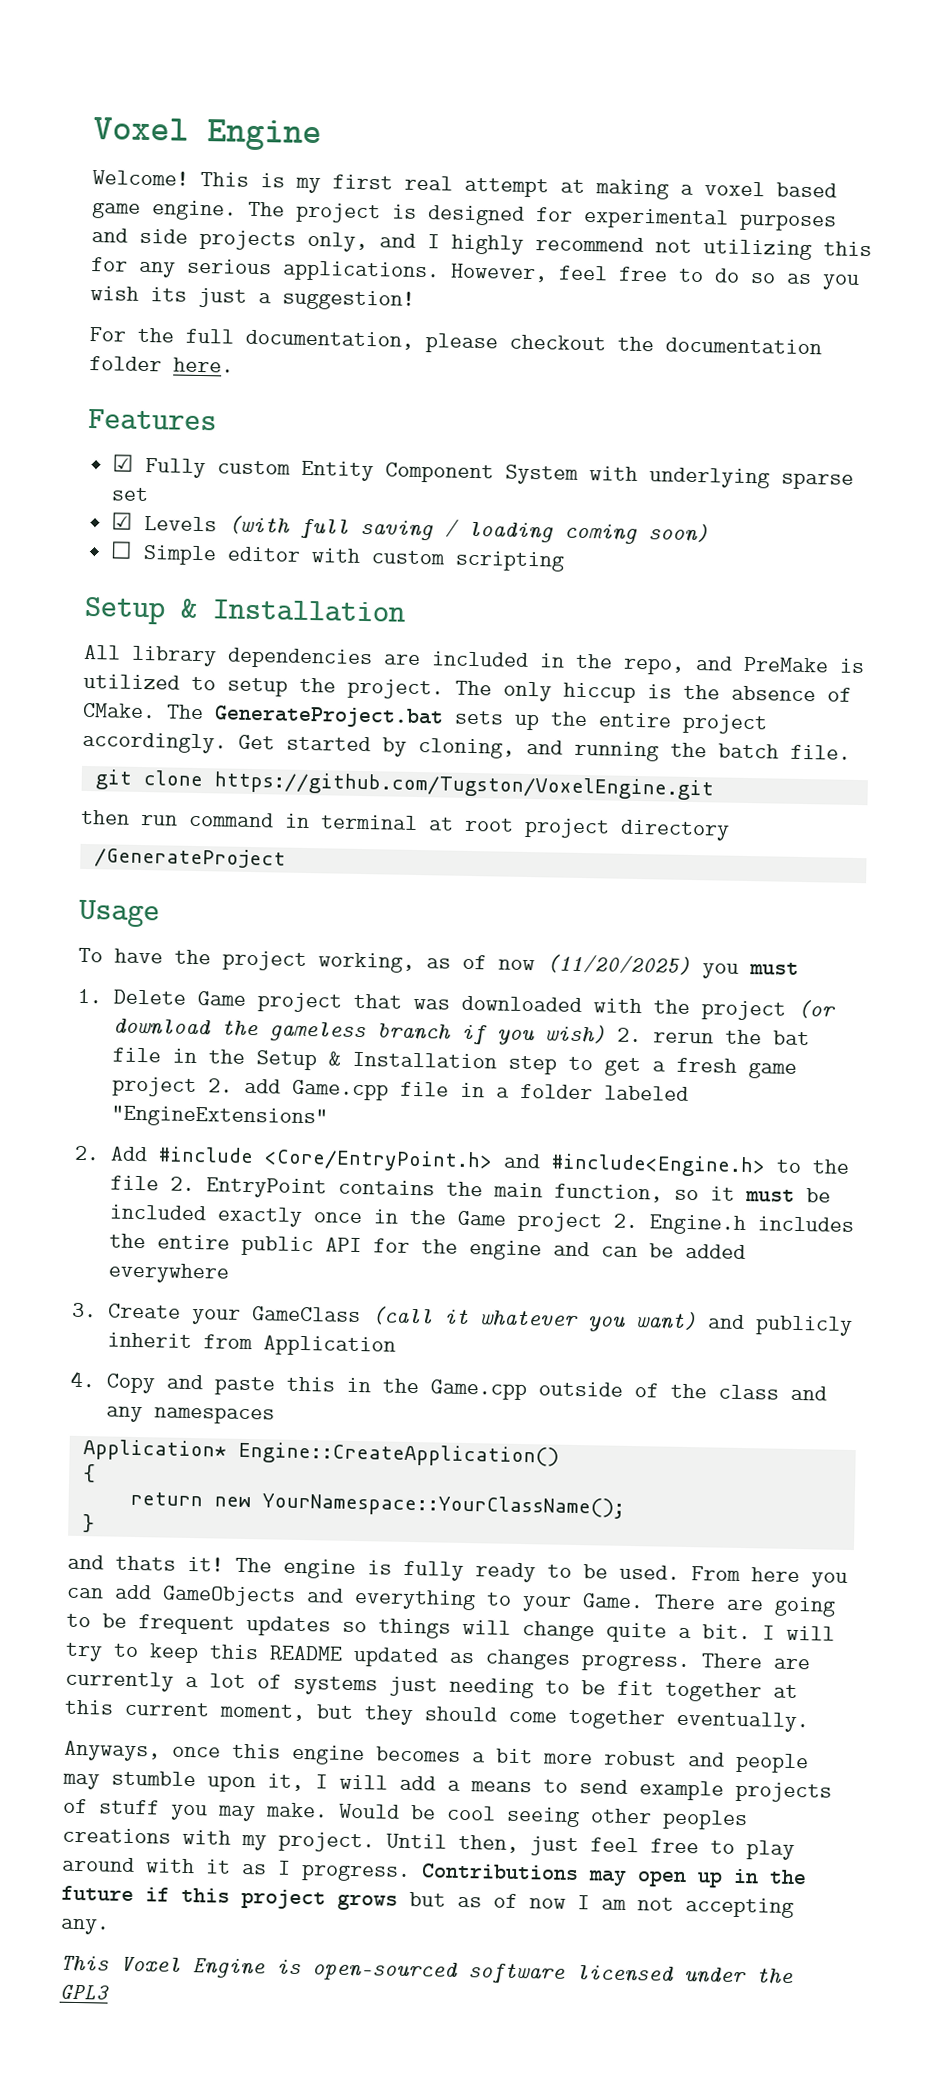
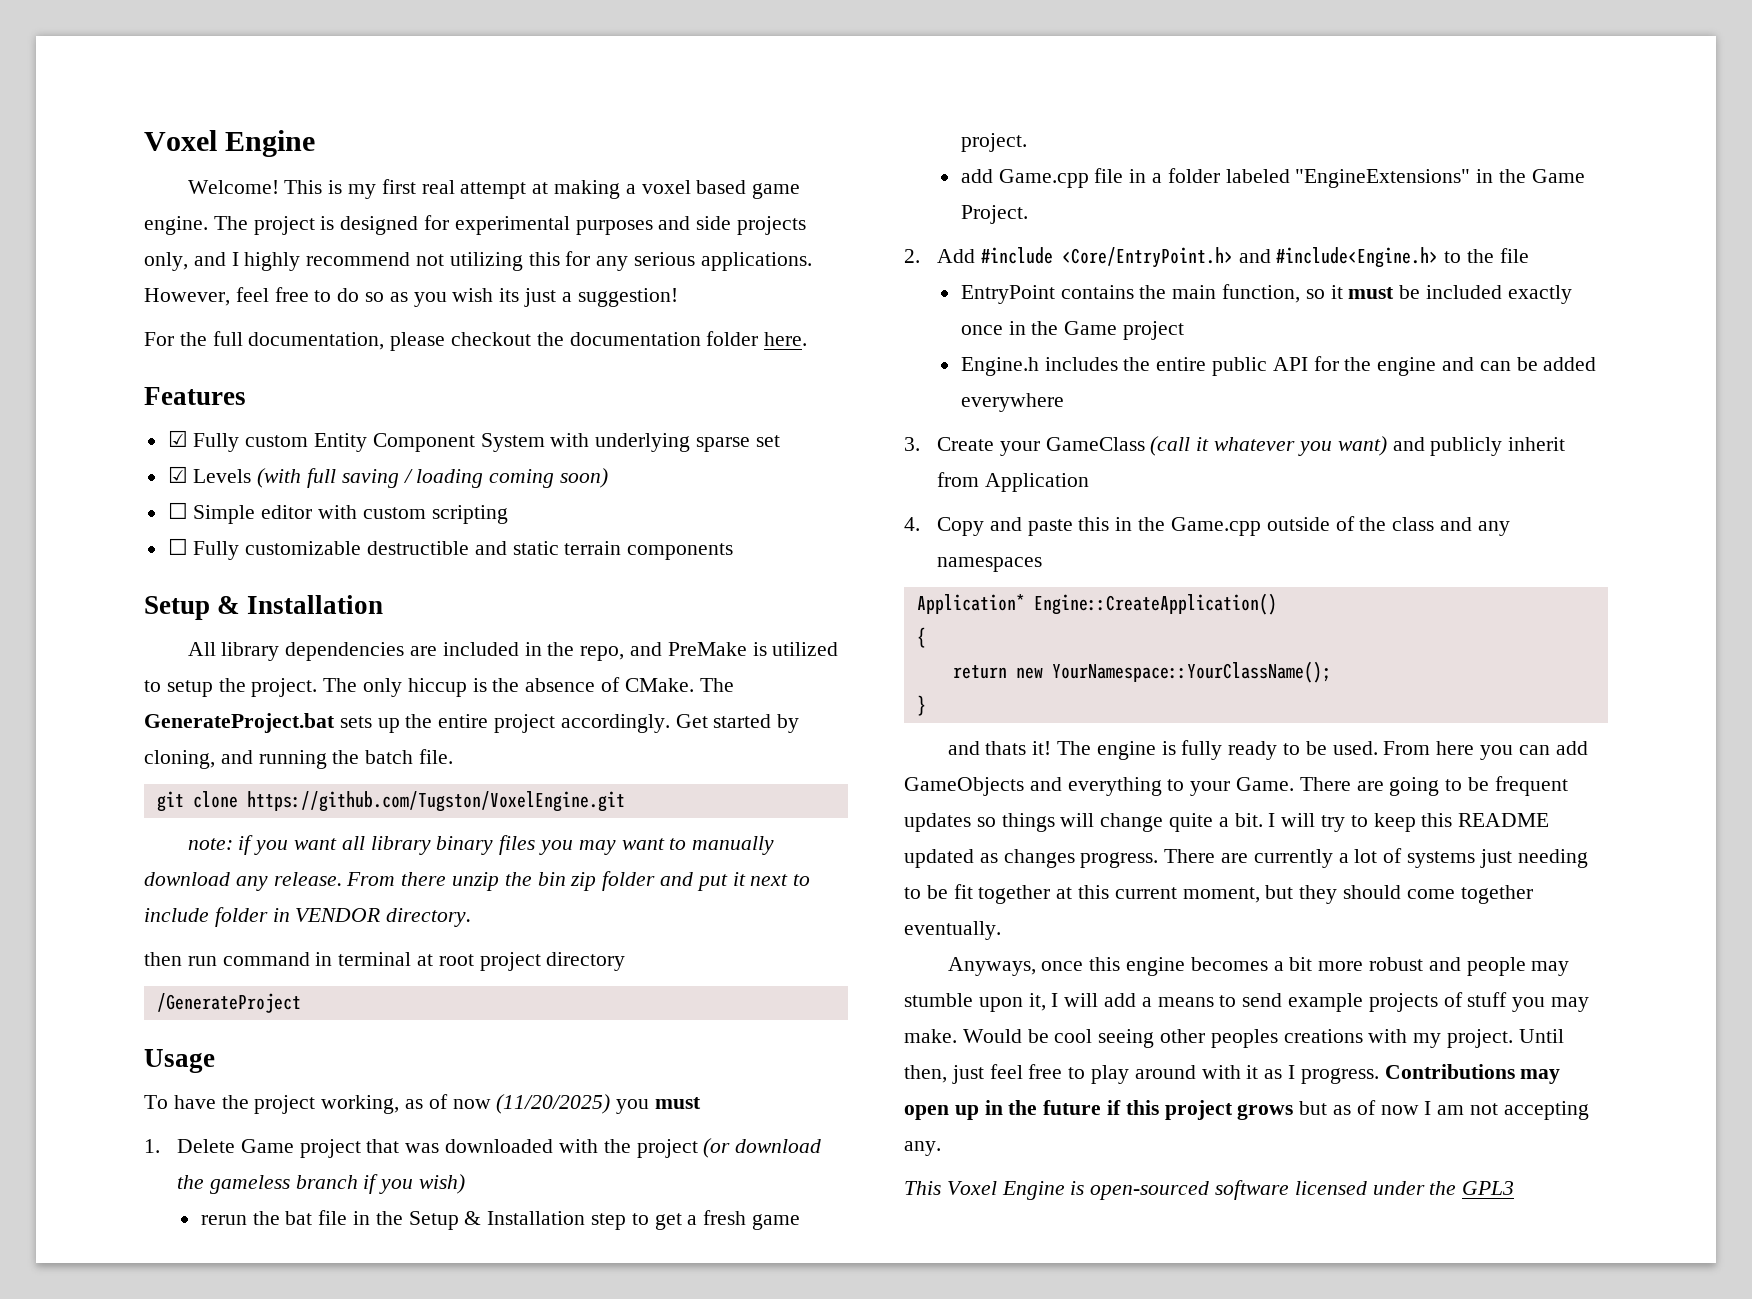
+ ☐ Fully customizable destructible and static terrain components
+ note: if you want all library binary files you may want to manually download any release. From there unzip the bin zip folder and put it next to include folder in VENDOR directory.
- 1. Delete Game project that was downloaded with the project (or download the gameless branch if you wish) 2. rerun the bat file in the Setup & Installation step to get a fresh game project 2. add Game.cpp file in a folder labeled "EngineExtensions"
+ 1. Delete Game project that was downloaded with the project (or download the gameless branch if you wish)
+ rerun the bat file in the Setup & Installation step to get a fresh game project.
+ add Game.cpp file in a folder labeled "EngineExtensions" in the Game Project.
- 2. Add #include <Core/EntryPoint.h> and #include<Engine.h> to the file 2. EntryPoint contains the main function, so it must be included exactly once in the Game project 2. Engine.h includes the entire public API for the engine and can be added everywhere
+ 2. Add #include <Core/EntryPoint.h> and #include<Engine.h> to the file
+ EntryPoint contains the main function, so it must be included exactly once in the Game project
+ Engine.h includes the entire public API for the engine and can be added everywhere

